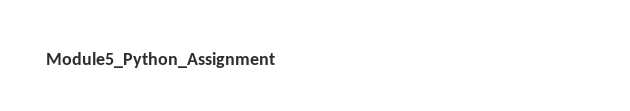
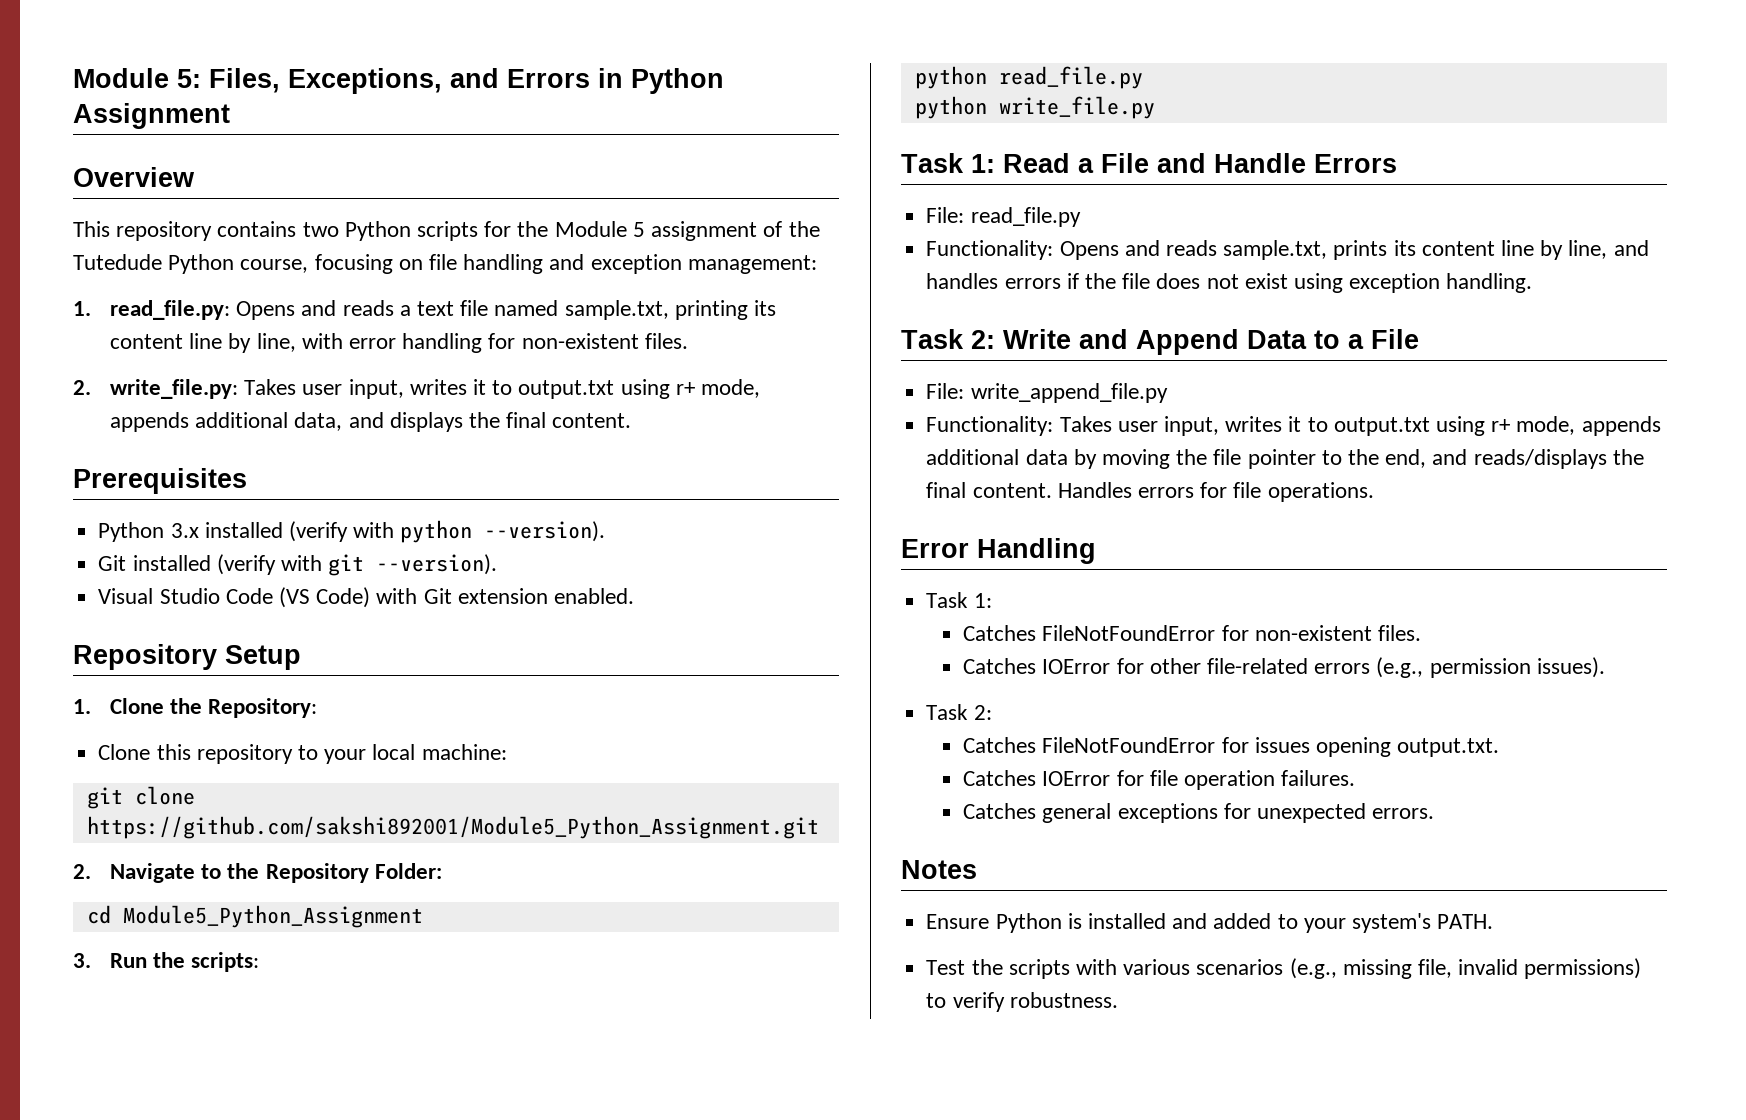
- Module5_Python_Assignment
+ Module 5: Files, Exceptions, and Errors in Python Assignment
+ Overview
+ This repository contains two Python scripts for the Module 5 assignment of the Tutedude Python course, focusing on file handling and exception management:
+ 1. read_file.py: Opens and reads a text file named sample.txt, printing its content line by line, with error handling for non-existent files.
+ 2. write_file.py: Takes user input, writes it to output.txt using r+ mode, appends additional data, and displays the final content.
+ Prerequisites
+ Python 3.x installed (verify with python --version).
+ Git installed (verify with git --version).
+ Visual Studio Code (VS Code) with Git extension enabled.
+ Repository Setup
+ 1. Clone the Repository:
+ Clone this repository to your local machine:
+ git clone https://github.com/sakshi892001/Module5_Python_Assignment.git
+ 2. Navigate to the Repository Folder:
+ cd Module5_Python_Assignment
+ 3. Run the scripts:
+ python read_file.py
+ python write_file.py
+ Task 1: Read a File and Handle Errors
+ File: read_file.py
+ Functionality: Opens and reads sample.txt, prints its content line by line, and handles errors if the file does not exist using exception handling.
+ Task 2: Write and Append Data to a File
+ File: write_append_file.py
+ Functionality: Takes user input, writes it to output.txt using r+ mode, appends additional data by moving the file pointer to the end, and reads/displays the final content. Handles errors for file operations.
+ Error Handling
+ Task 1:
+ Catches FileNotFoundError for non-existent files.
+ Catches IOError for other file-related errors (e.g., permission issues).
+ Task 2:
+ Catches FileNotFoundError for issues opening output.txt.
+ Catches IOError for file operation failures.
+ Catches general exceptions for unexpected errors.
+ Notes
+ Ensure Python is installed and added to your system's PATH.
+ Test the scripts with various scenarios (e.g., missing file, invalid permissions) to verify robustness.

